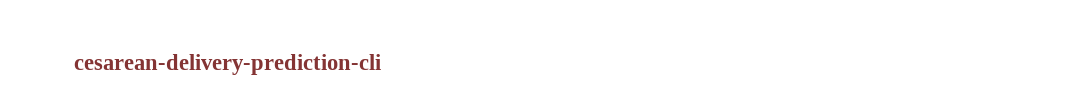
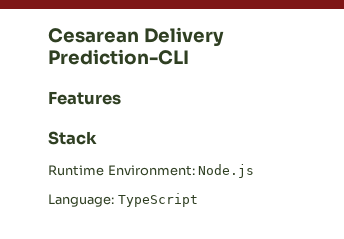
- cesarean-delivery-prediction-cli
+ Cesarean Delivery Prediction-CLI
+ Features
+ Stack
+ Runtime Environment: Node.js
+ Language: TypeScript

